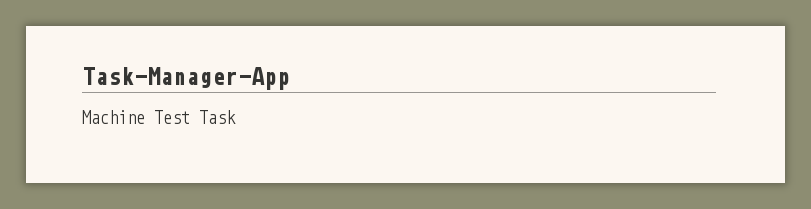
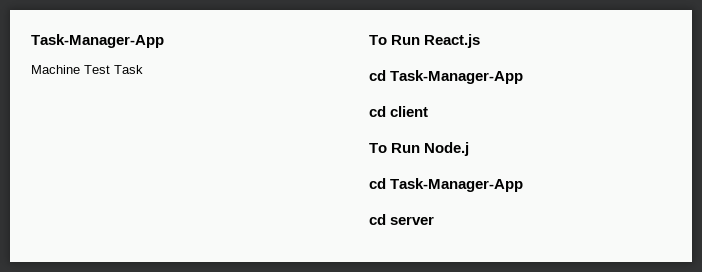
+ To Run React.js
+ cd Task-Manager-App
+ cd client
+ To Run Node.j
+ cd Task-Manager-App
+ cd server

